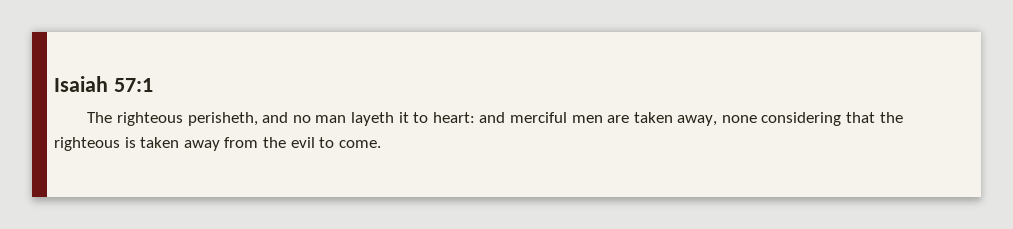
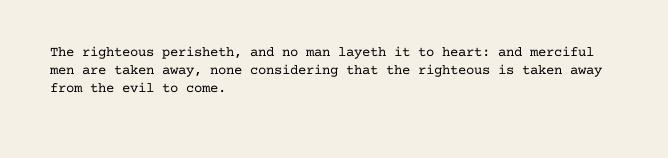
- Isaiah 57:1

